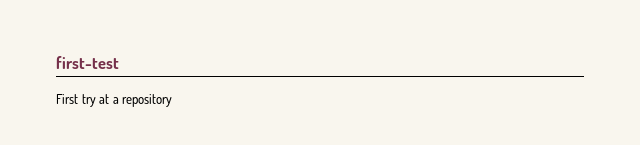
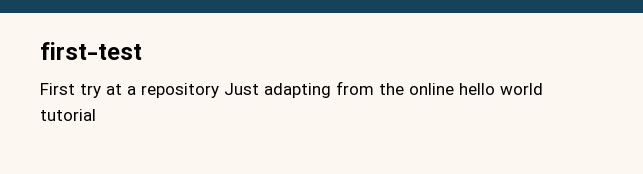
- First try at a repository
+ First try at a repository Just adapting from the online hello world tutorial

